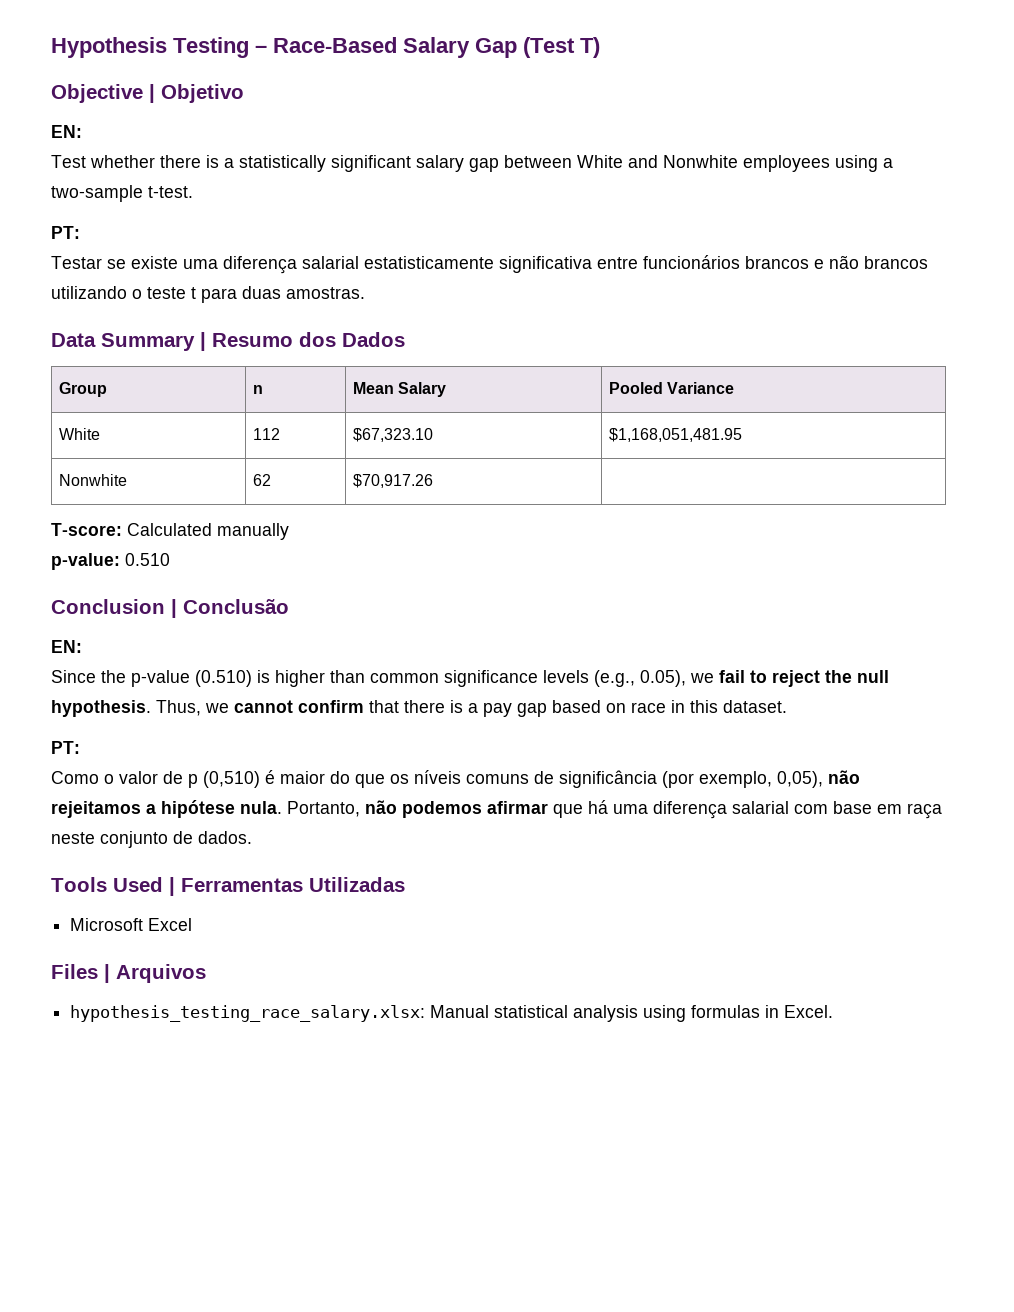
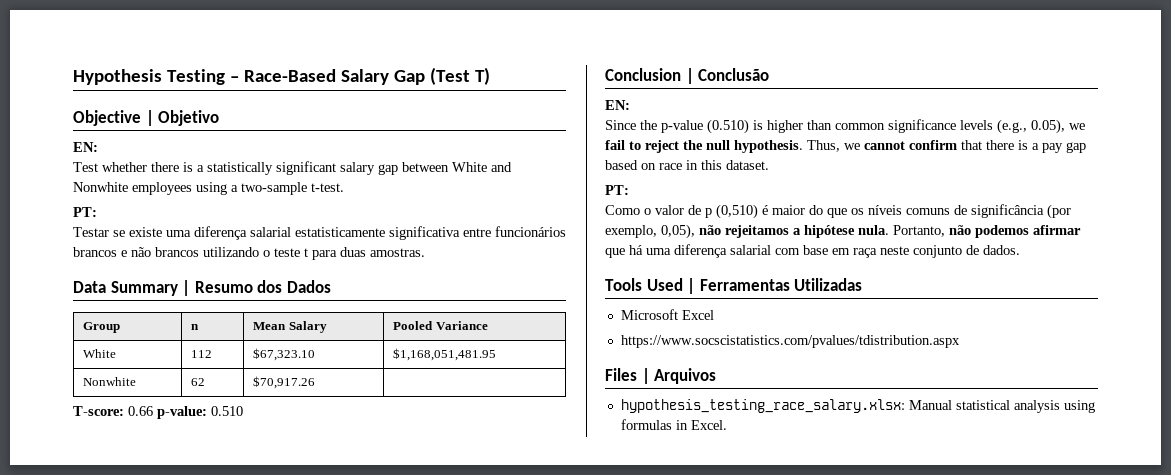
- T-score: Calculated manually
- p-value: 0.510
+ T-score: 0.66 p-value: 0.510
+ https://www.socscistatistics.com/pvalues/tdistribution.aspx

